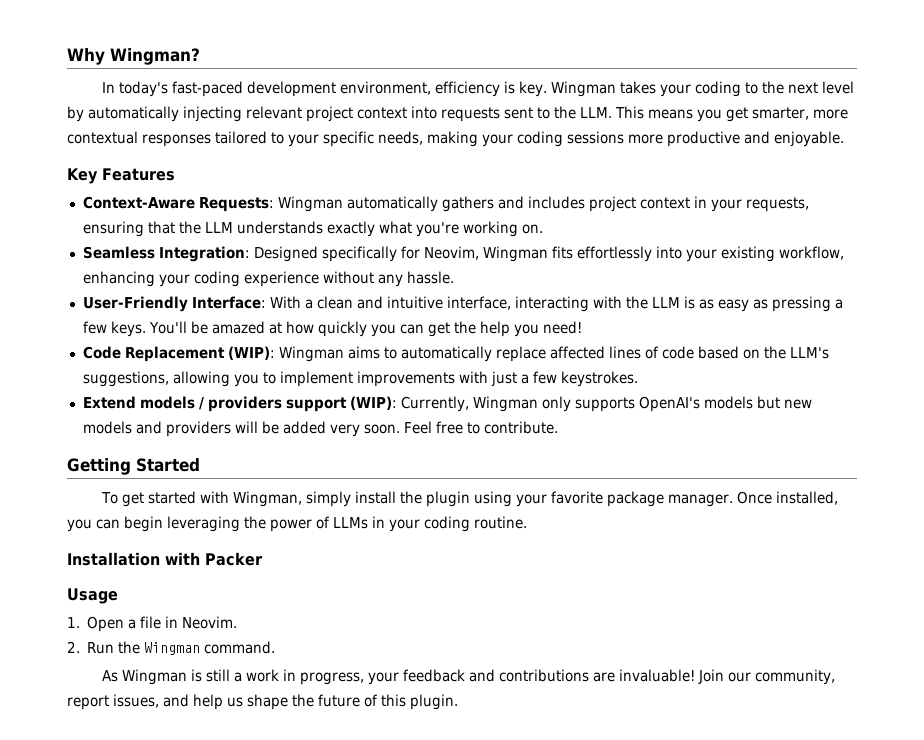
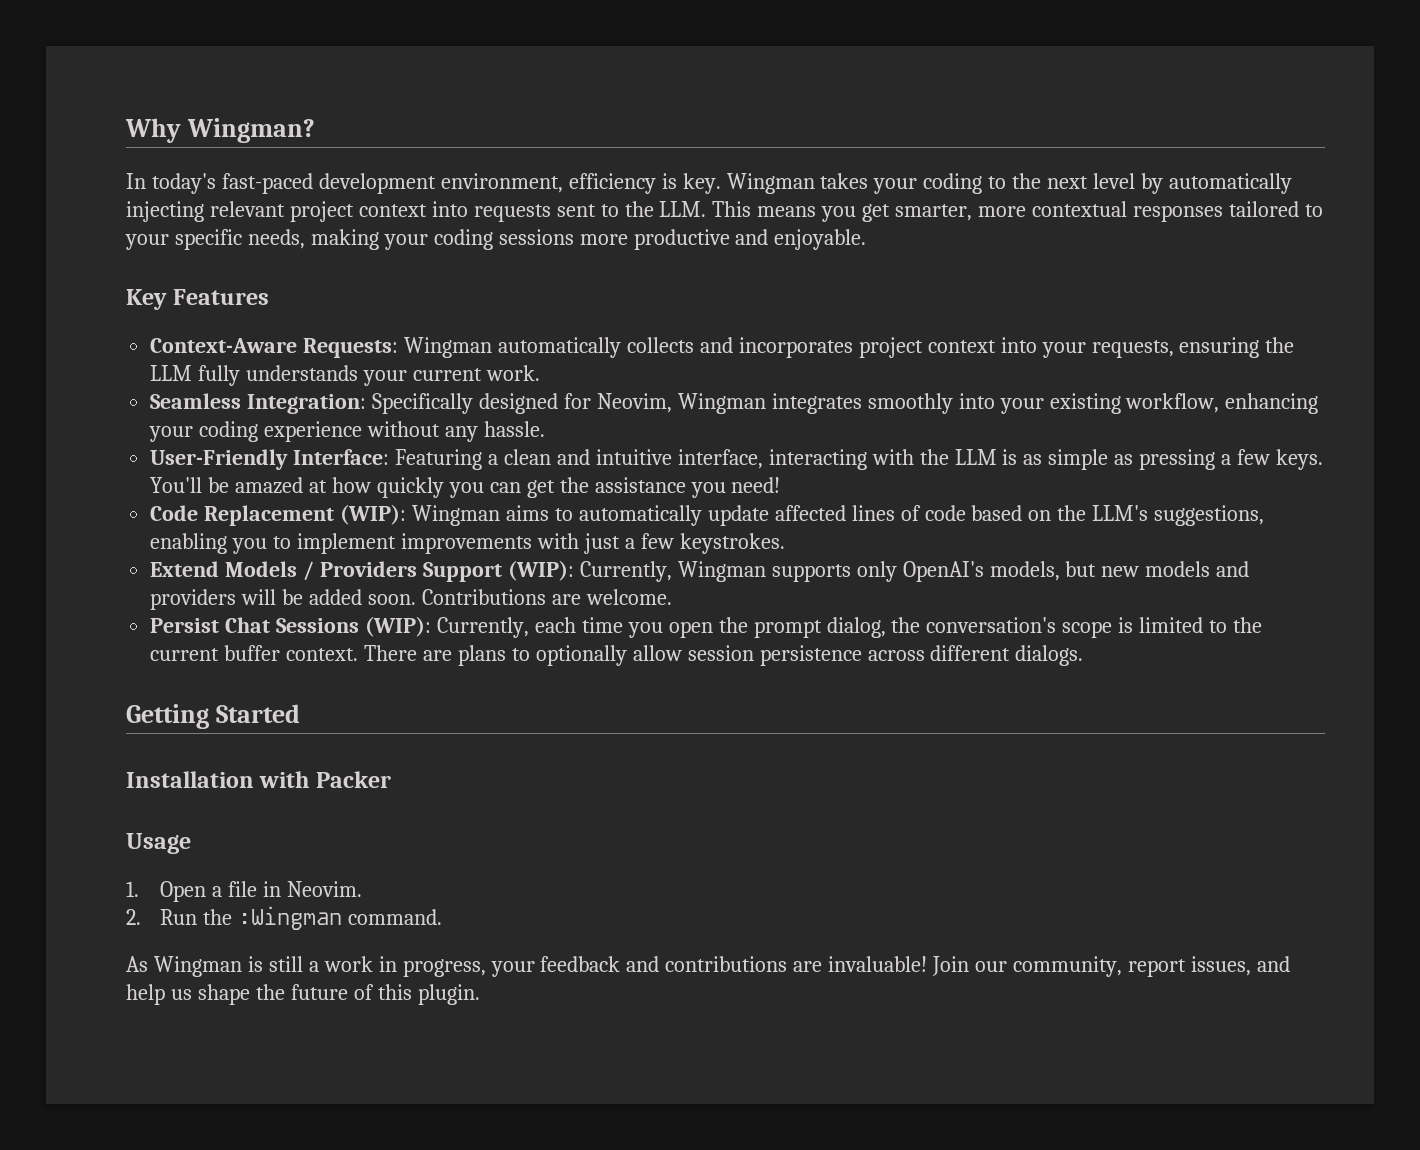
- Context-Aware Requests: Wingman automatically gathers and includes project context in your requests, ensuring that the LLM understands exactly what you're working on.
+ Context-Aware Requests: Wingman automatically collects and incorporates project context into your requests, ensuring the LLM fully understands your current work.
- Seamless Integration: Designed specifically for Neovim, Wingman fits effortlessly into your existing workflow, enhancing your coding experience without any hassle.
+ Seamless Integration: Specifically designed for Neovim, Wingman integrates smoothly into your existing workflow, enhancing your coding experience without any hassle.
- User-Friendly Interface: With a clean and intuitive interface, interacting with the LLM is as easy as pressing a few keys.
+ User-Friendly Interface: Featuring a clean and intuitive interface, interacting with the LLM is as simple as pressing a few keys.
- You'll be amazed at how quickly you can get the help you need!
+ You'll be amazed at how quickly you can get the assistance you need!
- Code Replacement (WIP): Wingman aims to automatically replace affected lines of code based on the LLM's suggestions, allowing you to implement improvements with just a few keystrokes.
+ Code Replacement (WIP): Wingman aims to automatically update affected lines of code based on the LLM's suggestions, enabling you to implement improvements with just a few keystrokes.
- Extend models / providers support (WIP): Currently, Wingman only supports OpenAI's models but new models and providers will be added very soon. Feel free to contribute.
+ Extend Models / Providers Support (WIP): Currently, Wingman supports only OpenAI's models, but new models and providers will be added soon. Contributions are welcome.
+ Persist Chat Sessions (WIP): Currently, each time you open the prompt dialog, the conversation's scope is limited to the current buffer context. There are plans to optionally allow session persistence across different dialogs.
  Getting Started
- To get started with Wingman, simply install the plugin using your favorite package manager. Once installed, you can begin leveraging the power of LLMs in your coding routine.
- 2. Run the Wingman command.
+ 2. Run the :Wingman command.

